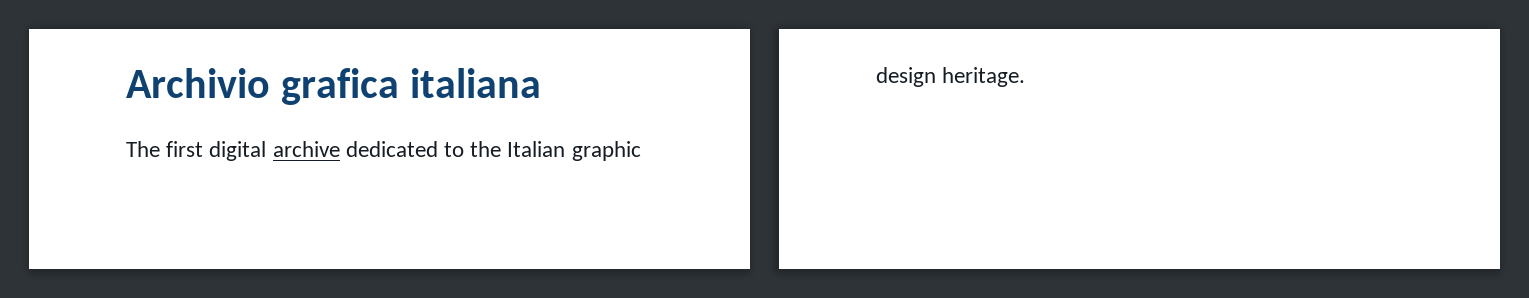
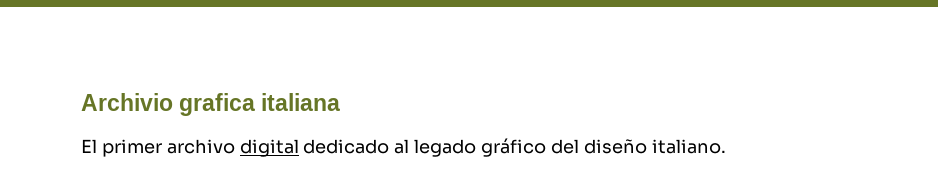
- The first digital archive dedicated to the Italian graphic design heritage.
+ El primer archivo digital dedicado al legado gráfico del diseño italiano.

